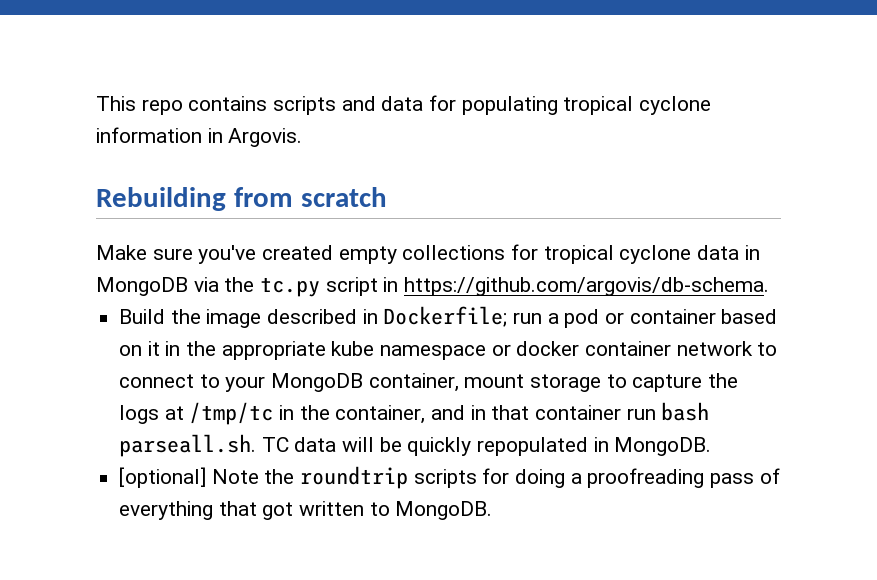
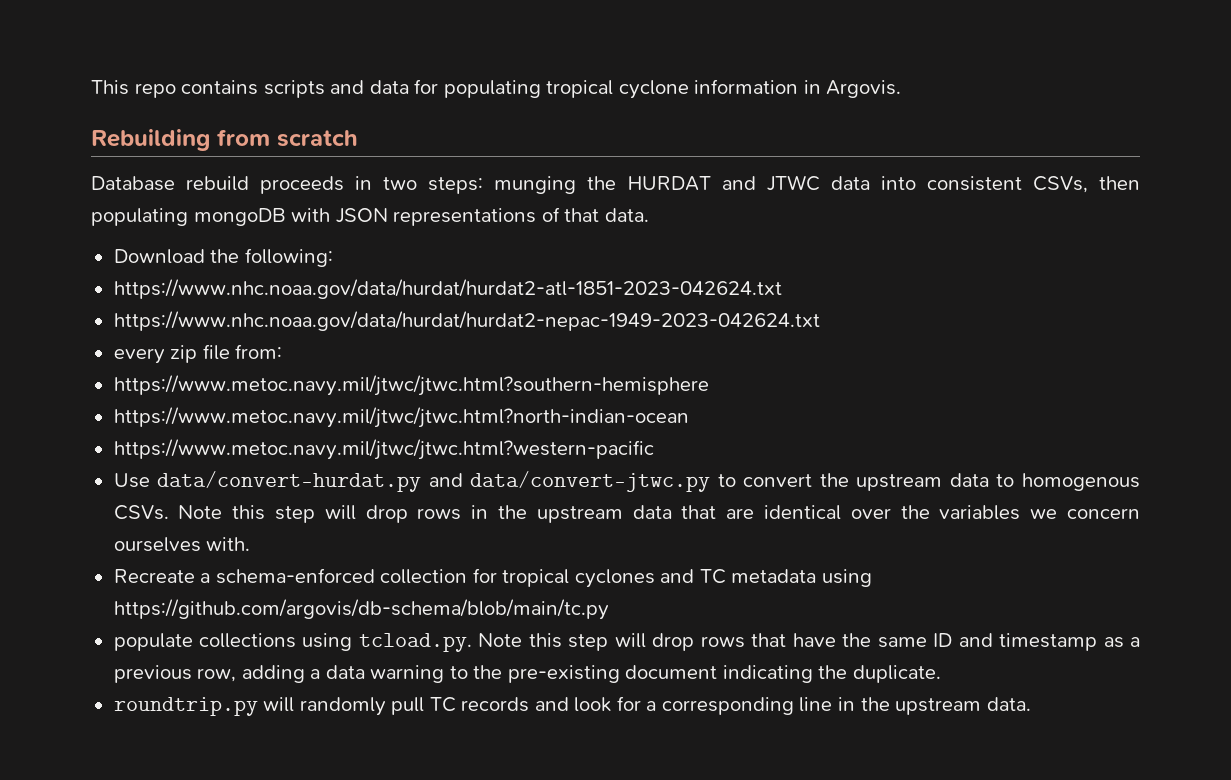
- Make sure you've created empty collections for tropical cyclone data in MongoDB via the tc.py script in https://github.com/argovis/db-schema.
- Build the image described in Dockerfile; run a pod or container based on it in the appropriate kube namespace or docker container network to connect to your MongoDB container, mount storage to capture the logs at /tmp/tc in the container, and in that container run bash parseall.sh. TC data will be quickly repopulated in MongoDB.
- [optional] Note the roundtrip scripts for doing a proofreading pass of everything that got written to MongoDB.
+ Database rebuild proceeds in two steps: munging the HURDAT and JTWC data into consistent CSVs, then populating mongoDB with JSON representations of that data.
+ Download the following:
+ https://www.nhc.noaa.gov/data/hurdat/hurdat2-atl-1851-2023-042624.txt
+ https://www.nhc.noaa.gov/data/hurdat/hurdat2-nepac-1949-2023-042624.txt
+ every zip file from:
+ https://www.metoc.navy.mil/jtwc/jtwc.html?southern-hemisphere
+ https://www.metoc.navy.mil/jtwc/jtwc.html?north-indian-ocean
+ https://www.metoc.navy.mil/jtwc/jtwc.html?western-pacific
+ Use data/convert-hurdat.py and data/convert-jtwc.py to convert the upstream data to homogenous CSVs. Note this step will drop rows in the upstream data that are identical over the variables we concern ourselves with.
+ Recreate a schema-enforced collection for tropical cyclones and TC metadata using https://github.com/argovis/db-schema/blob/main/tc.py
+ populate collections using tcload.py. Note this step will drop rows that have the same ID and timestamp as a previous row, adding a data warning to the pre-existing document indicating the duplicate.
+ roundtrip.py will randomly pull TC records and look for a corresponding line in the upstream data.

